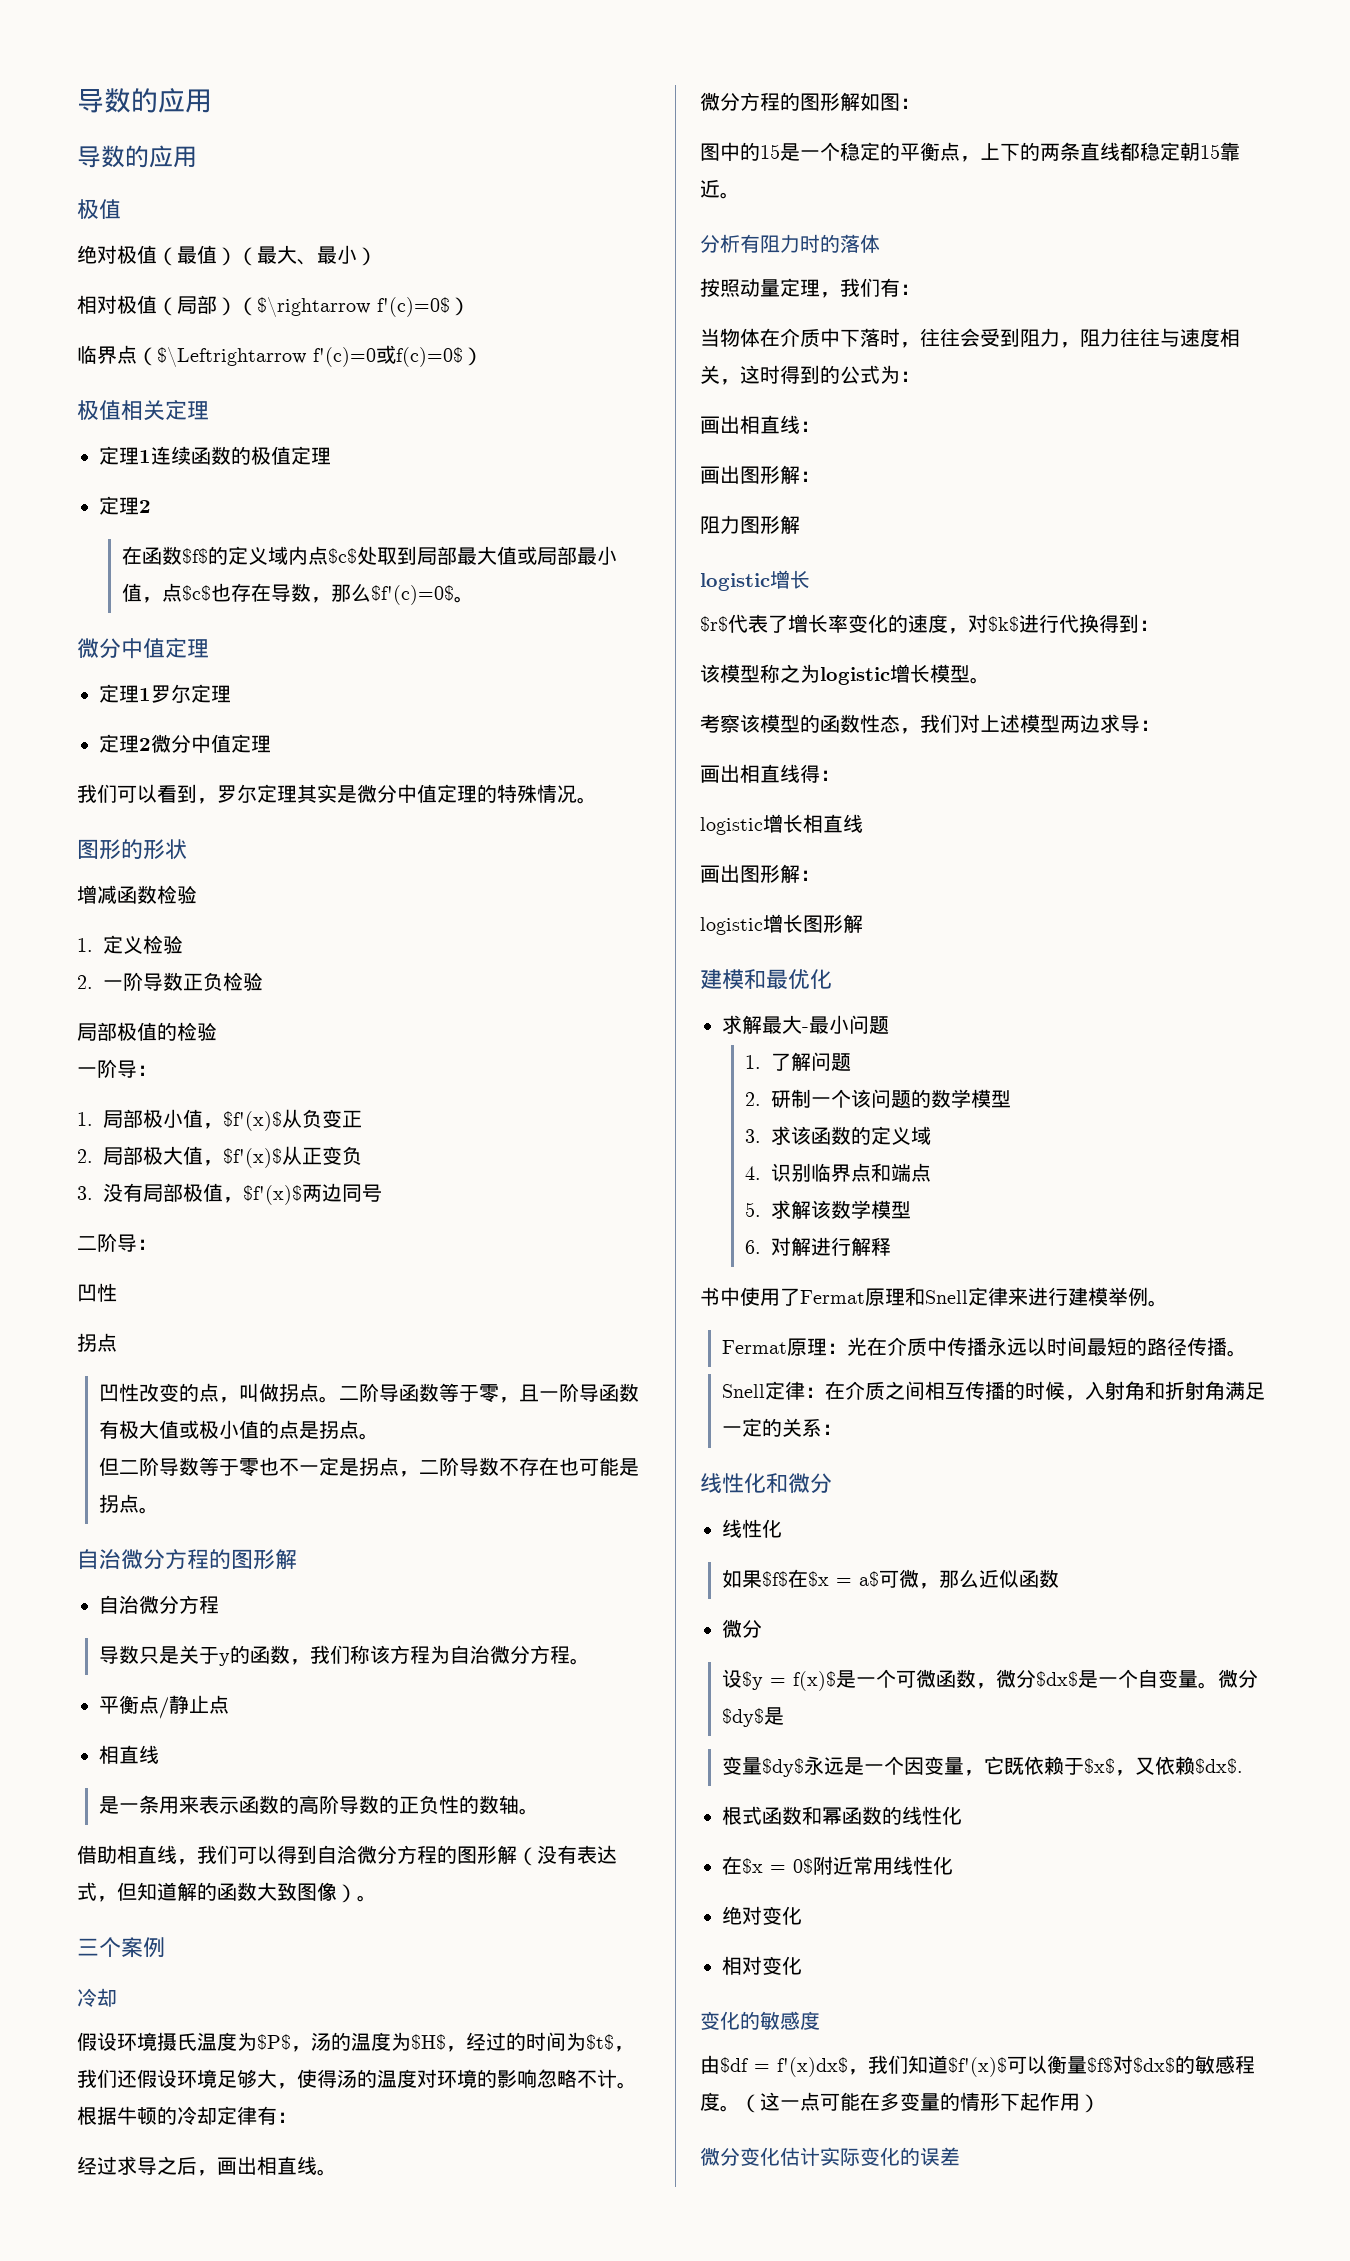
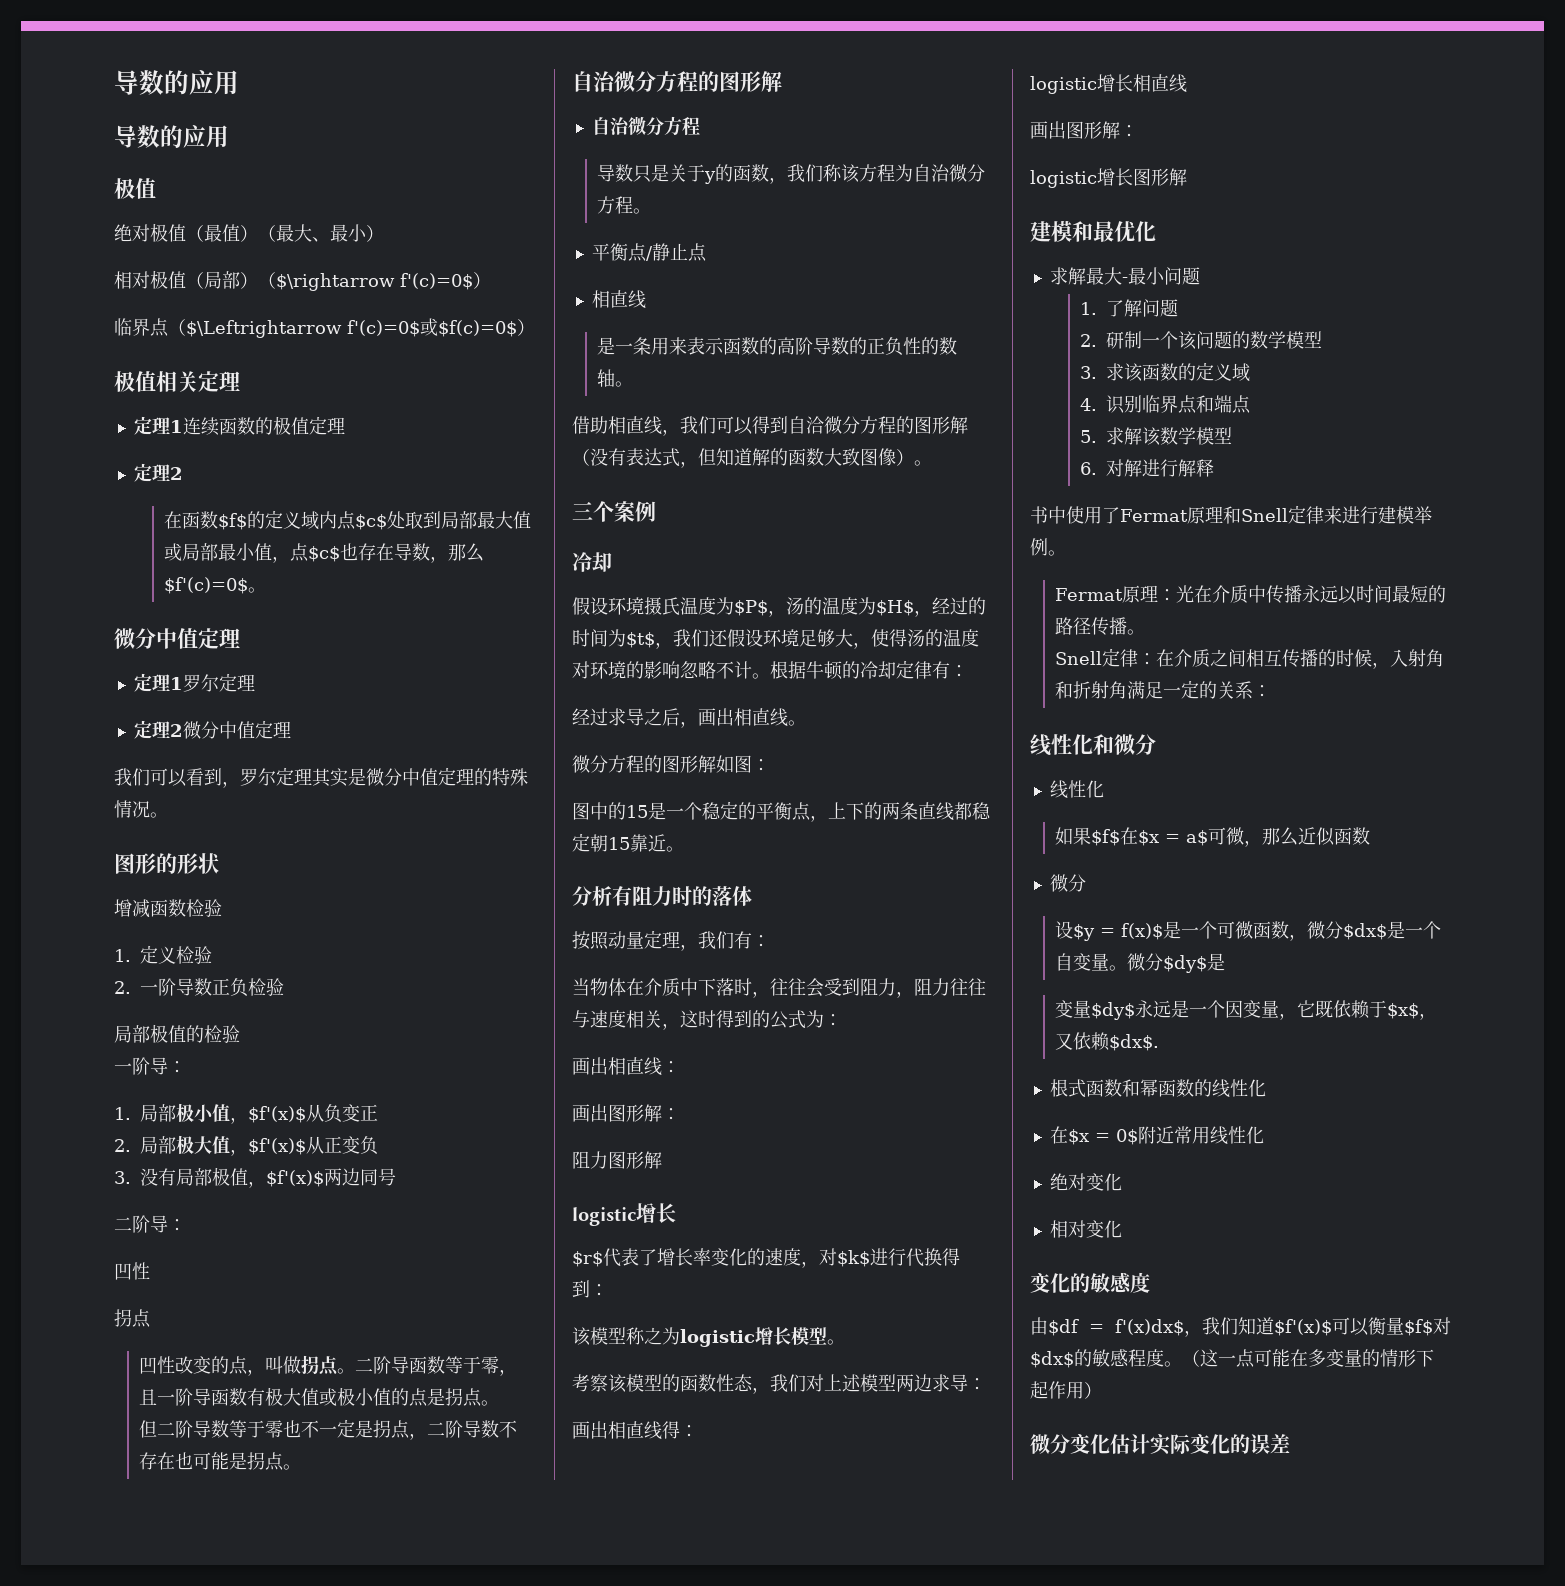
- 临界点（$\Leftrightarrow f'(c)=0或f(c)=0$）
+ 临界点（$\Leftrightarrow f'(c)=0$或$f(c)=0$）

